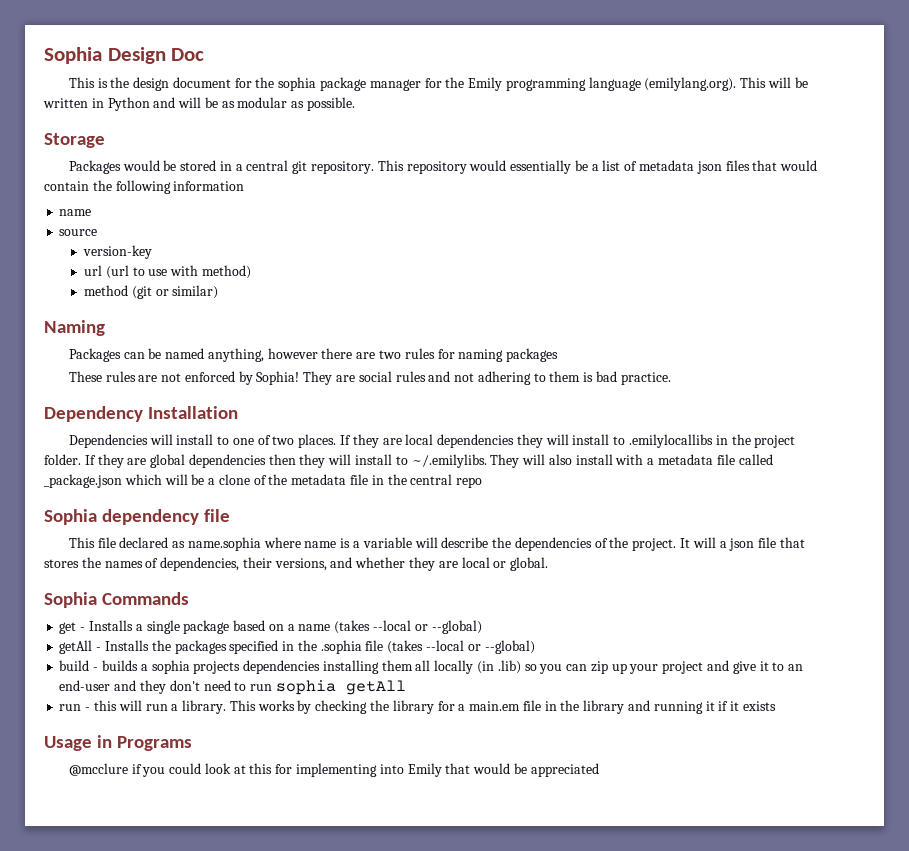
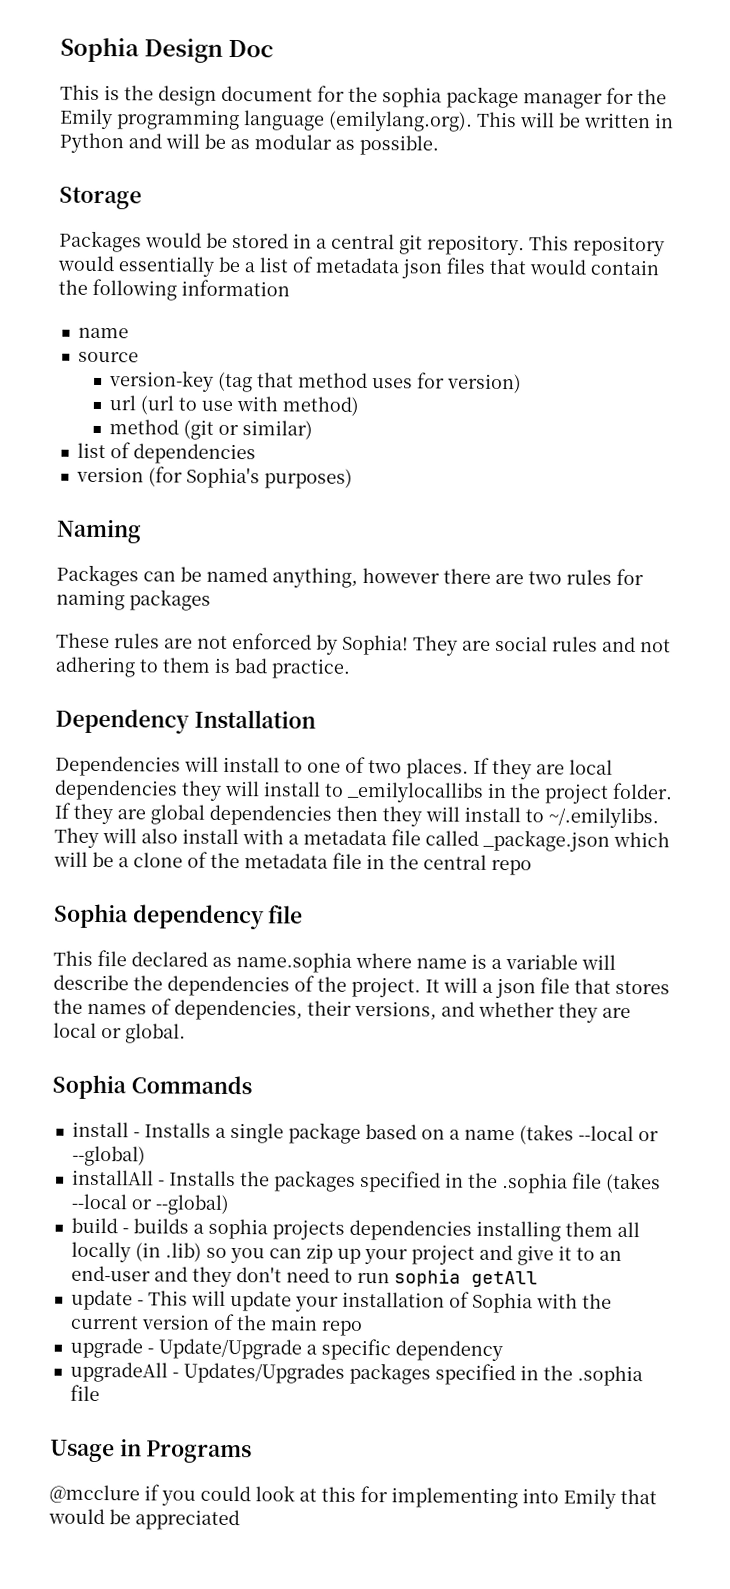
- version-key
+ version-key (tag that method uses for version)
+ list of dependencies
+ version (for Sophia's purposes)
- If they are local dependencies they will install to .emilylocallibs in the project folder.
+ If they are local dependencies they will install to _emilylocallibs in the project folder.
- get - Installs a single package based on a name (takes --local or --global)
+ install - Installs a single package based on a name (takes --local or --global)
- getAll - Installs the packages specified in the .sophia file (takes --local or --global)
+ installAll - Installs the packages specified in the .sophia file (takes --local or --global)
- run - this will run a library. This works by checking the library for a main.em file in the library and running it if it exists
+ update - This will update your installation of Sophia with the current version of the main repo
+ upgrade - Update/Upgrade a specific dependency
+ upgradeAll - Updates/Upgrades packages specified in the .sophia file

